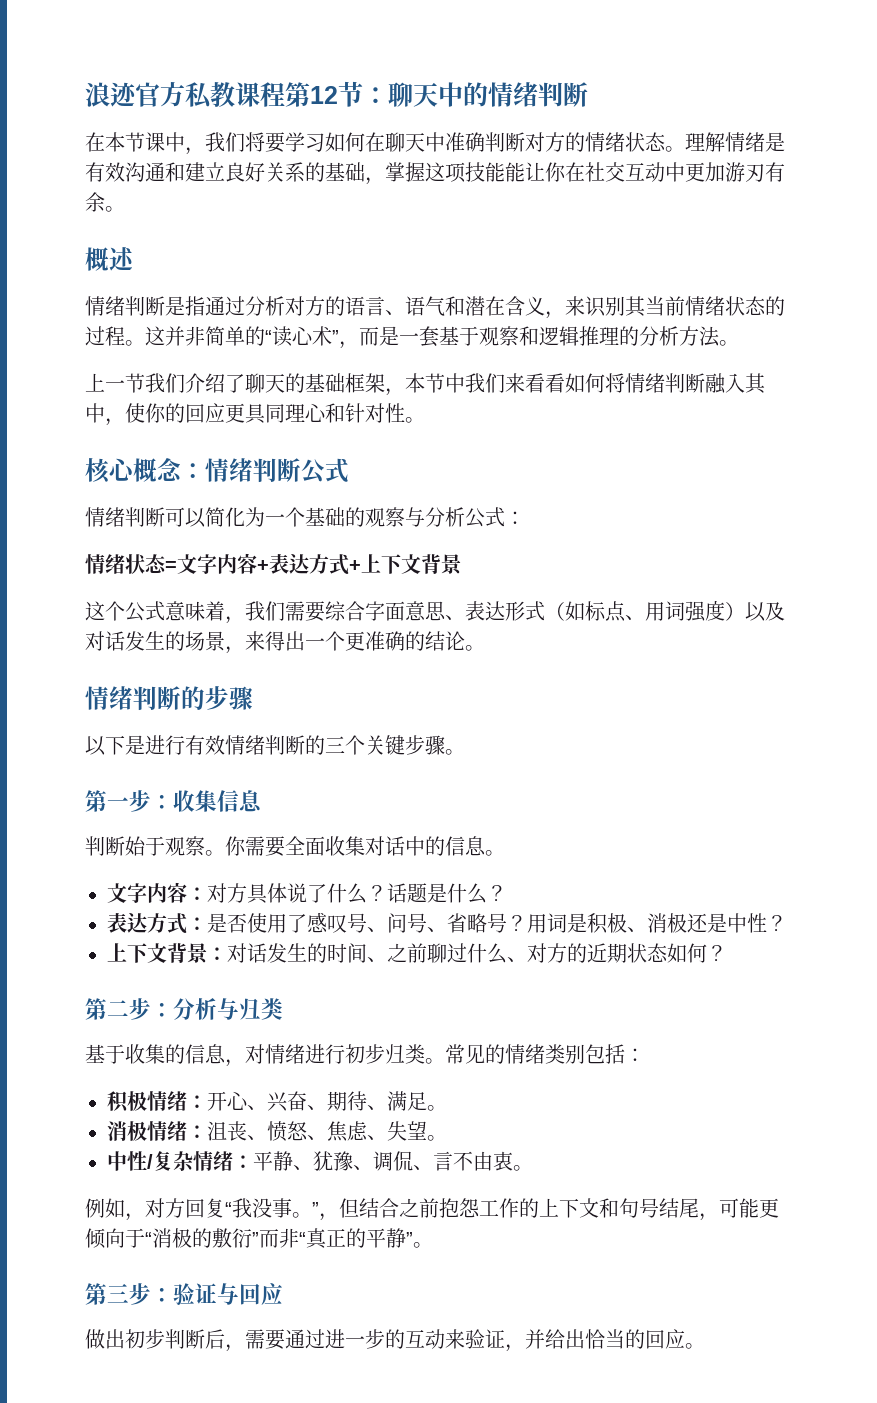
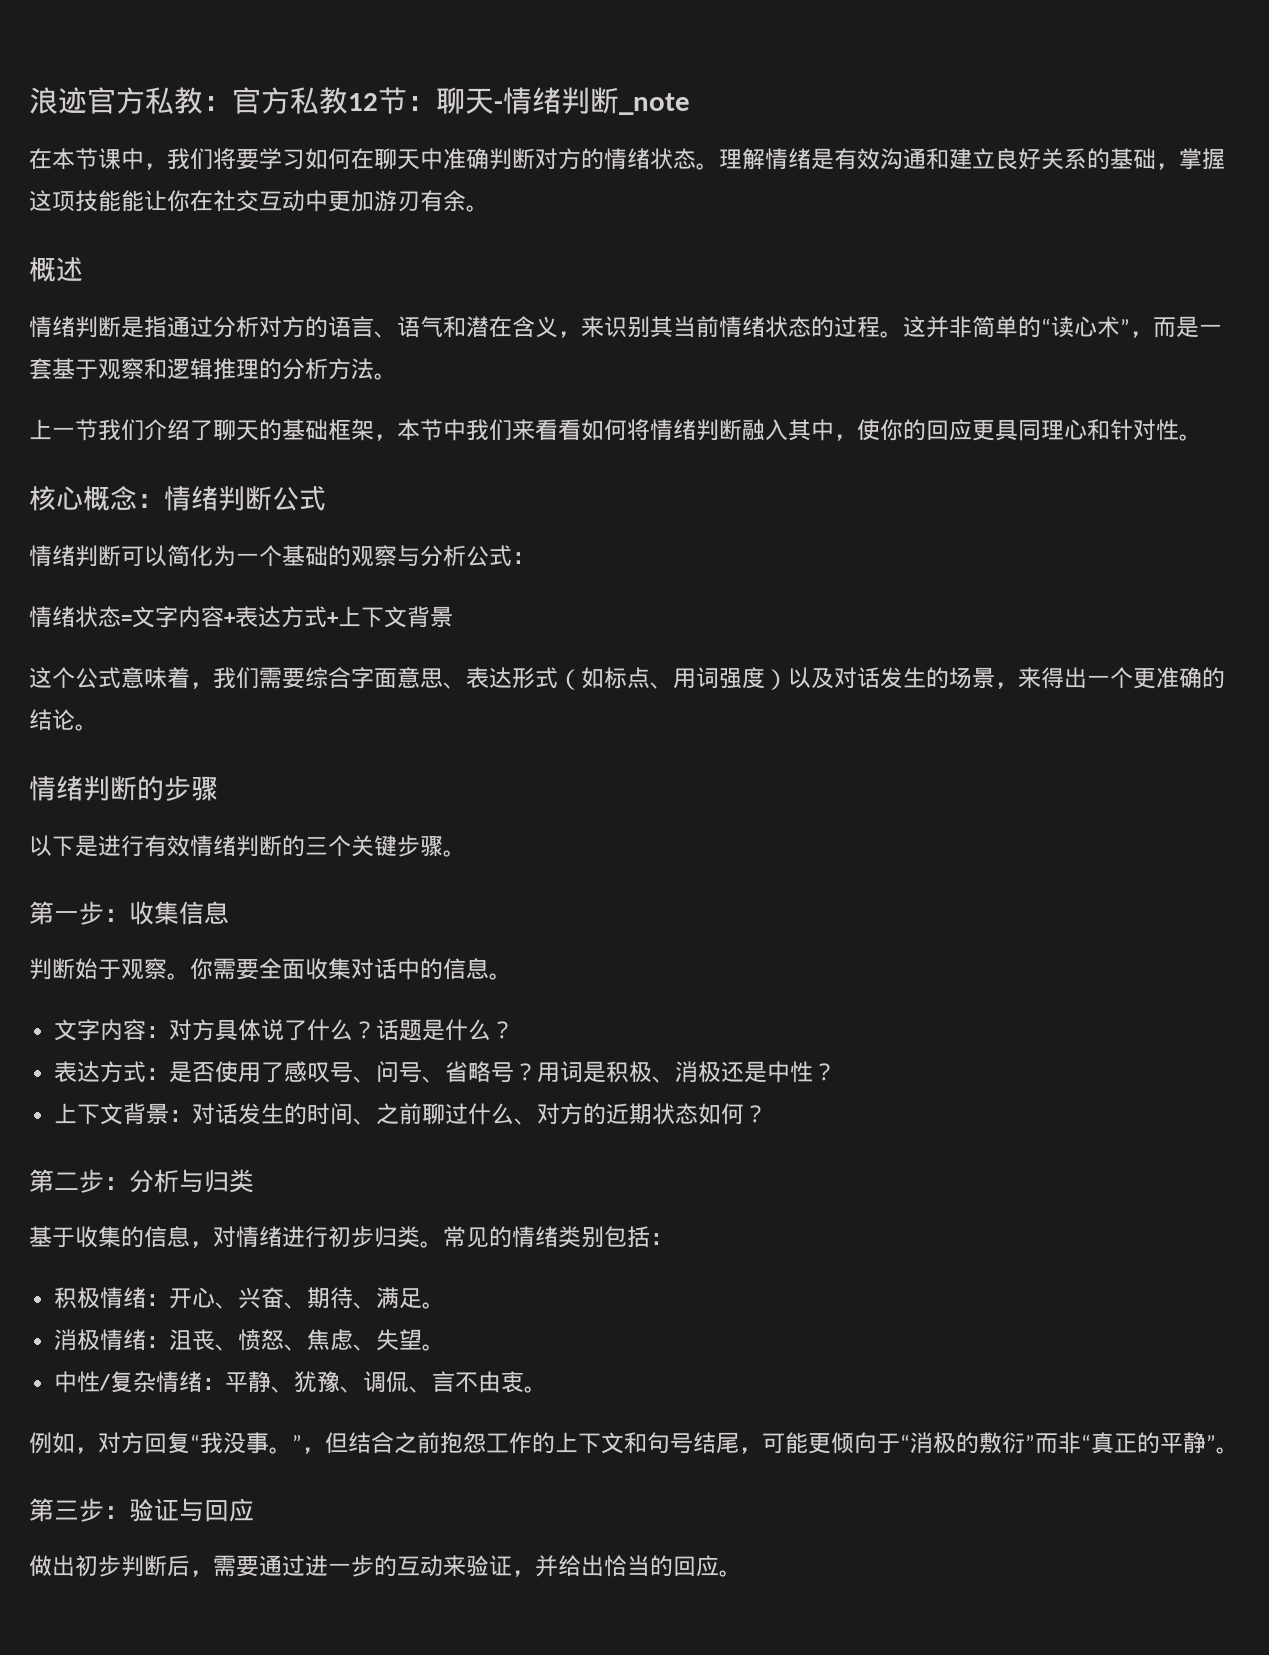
- 浪迹官方私教课程第12节：聊天中的情绪判断
+ 浪迹官方私教：官方私教12节：聊天-情绪判断_note

